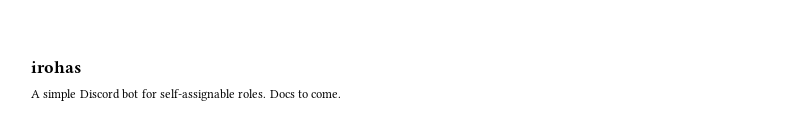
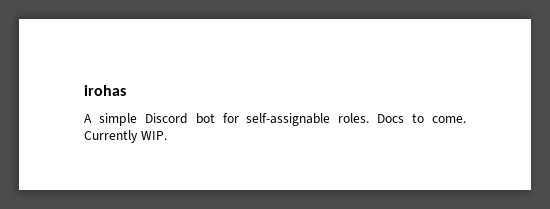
+ Currently WIP.

